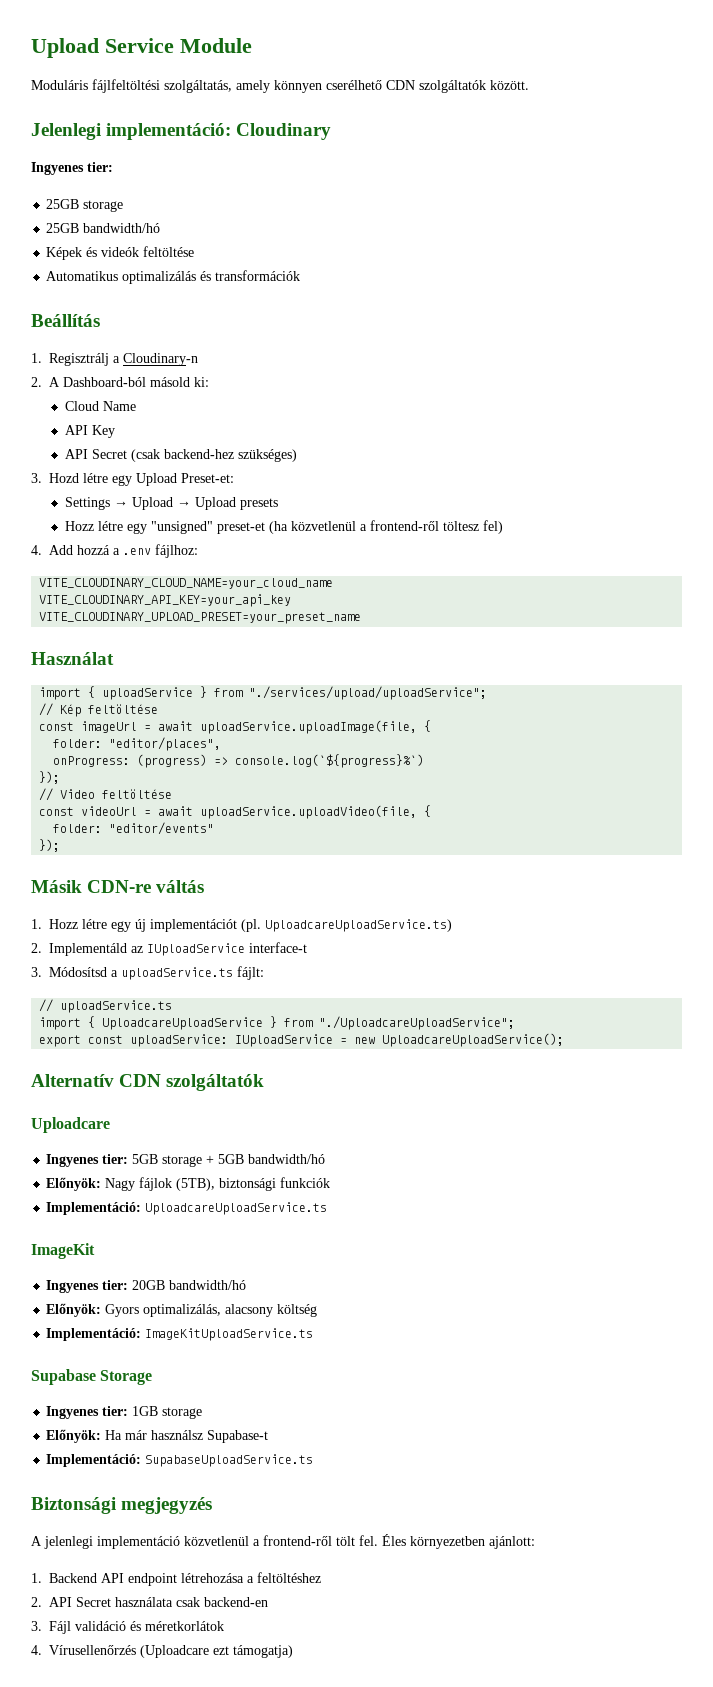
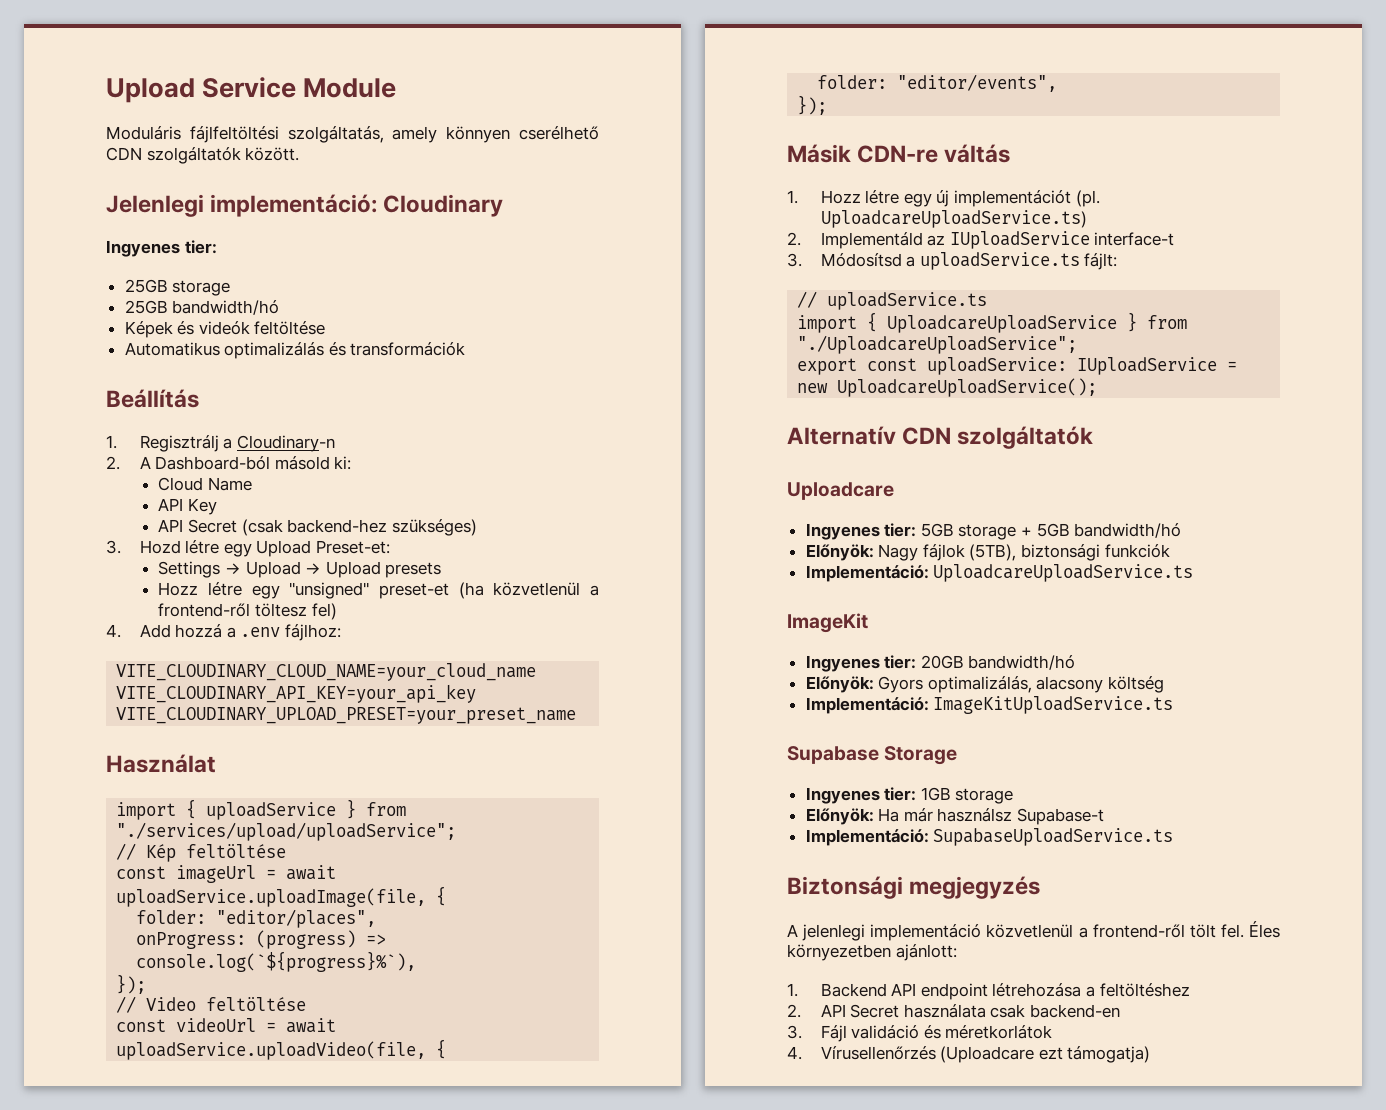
- onProgress: (progress) => console.log(`${progress}%`)
+ onProgress: (progress) => console.log(`${progress}%`),
- folder: "editor/events"
+ folder: "editor/events",

